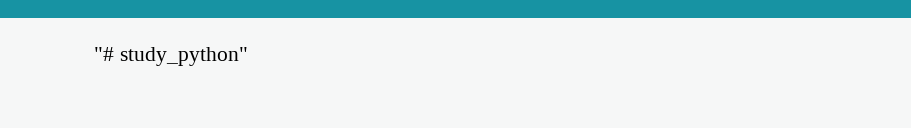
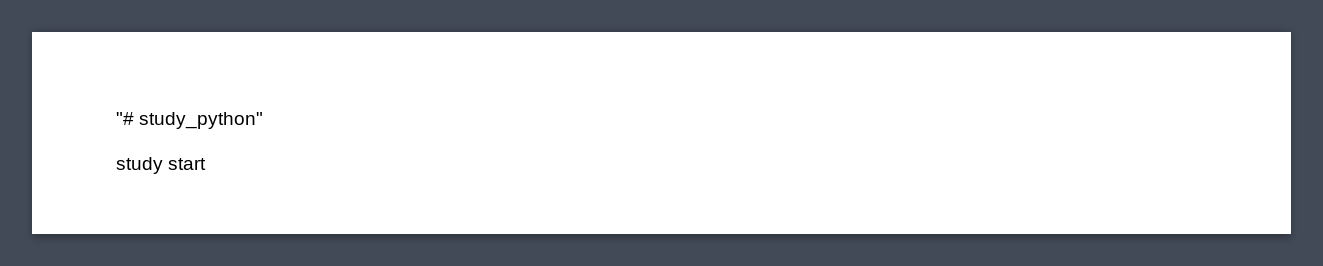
+ study start

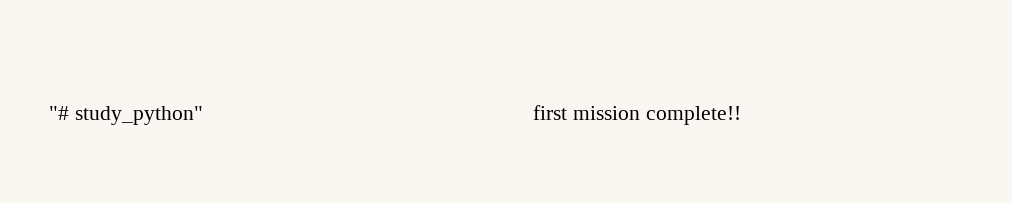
- study start
+ first mission complete!!

